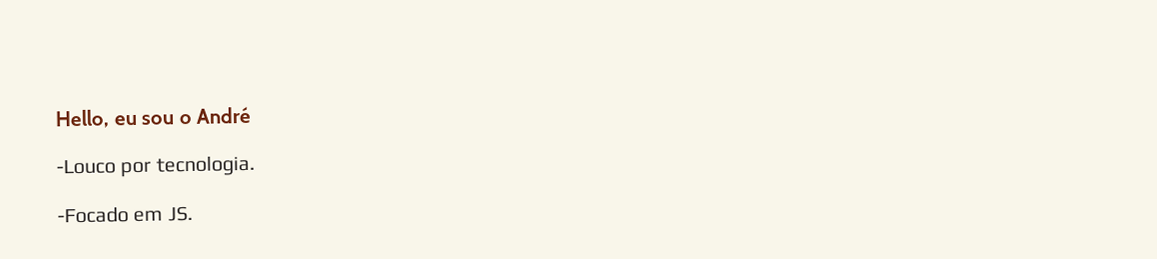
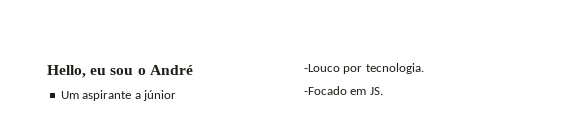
+ Um aspirante a júnior

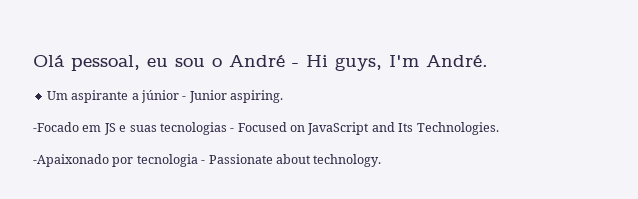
- Hello, eu sou o André
+ Olá pessoal, eu sou o André - Hi guys, I'm André.
- Um aspirante a júnior
- -Louco por tecnologia.
+ Um aspirante a júnior - Junior aspiring.
- -Focado em JS.
+ -Focado em JS e suas tecnologias - Focused on JavaScript and Its Technologies.
+ -Apaixonado por tecnologia - Passionate about technology.

